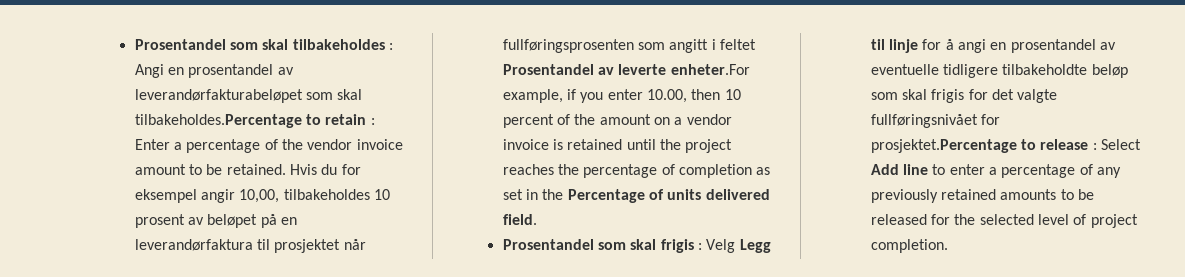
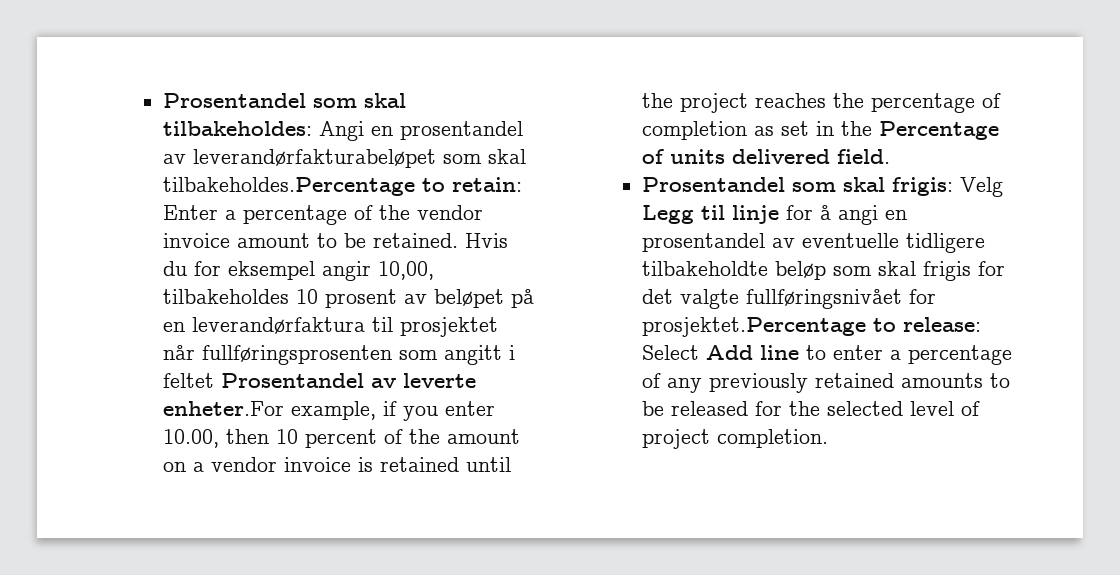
- Prosentandel som skal tilbakeholdes : Angi en prosentandel av leverandørfakturabeløpet som skal tilbakeholdes.Percentage to retain : Enter a percentage of the vendor invoice amount to be retained.
+ Prosentandel som skal tilbakeholdes: Angi en prosentandel av leverandørfakturabeløpet som skal tilbakeholdes.Percentage to retain: Enter a percentage of the vendor invoice amount to be retained.
- Prosentandel som skal frigis : Velg Legg til linje for å angi en prosentandel av eventuelle tidligere tilbakeholdte beløp som skal frigis for det valgte fullføringsnivået for prosjektet.Percentage to release : Select Add line to enter a percentage of any previously retained amounts to be released for the selected level of project completion.
+ Prosentandel som skal frigis: Velg Legg til linje for å angi en prosentandel av eventuelle tidligere tilbakeholdte beløp som skal frigis for det valgte fullføringsnivået for prosjektet.Percentage to release: Select Add line to enter a percentage of any previously retained amounts to be released for the selected level of project completion.

